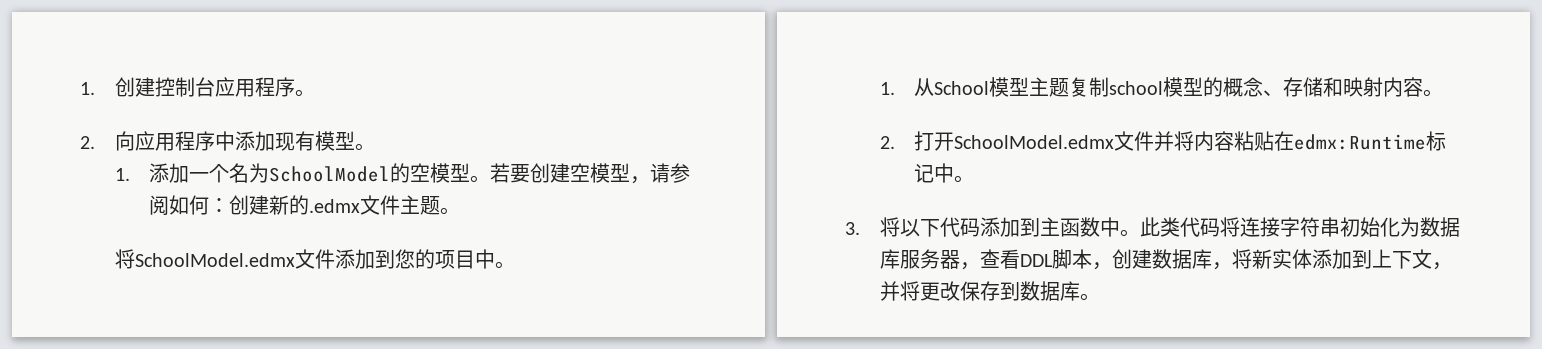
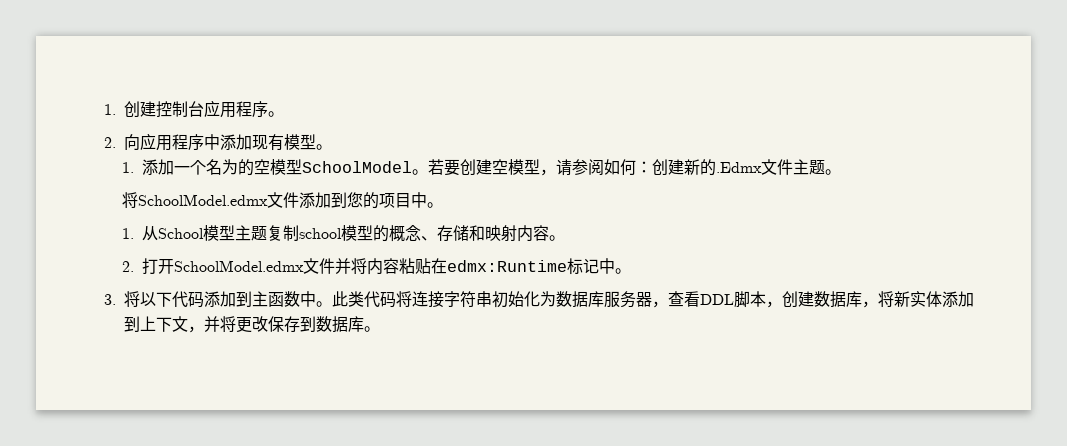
- 1.添加一个名为SchoolModel的空模型。
+ 1.添加一个名为的空模型SchoolModel。
- 若要创建空模型，请参阅如何：创建新的.edmx文件主题。
+ 若要创建空模型，请参阅如何：创建新的.Edmx文件主题。

